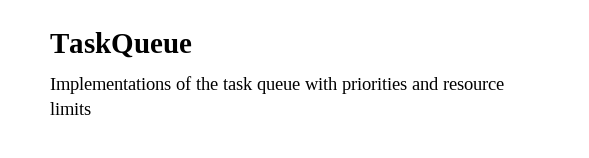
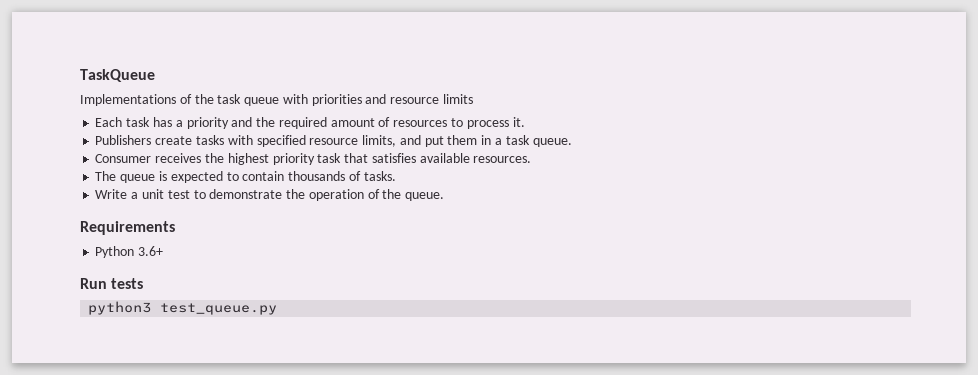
+ Each task has a priority and the required amount of resources to process it.
+ Publishers create tasks with specified resource limits, and put them in a task queue.
+ Consumer receives the highest priority task that satisfies available resources.
+ The queue is expected to contain thousands of tasks.
+ Write a unit test to demonstrate the operation of the queue.
+ Requirements
+ Python 3.6+
+ Run tests
+ python3 test_queue.py

